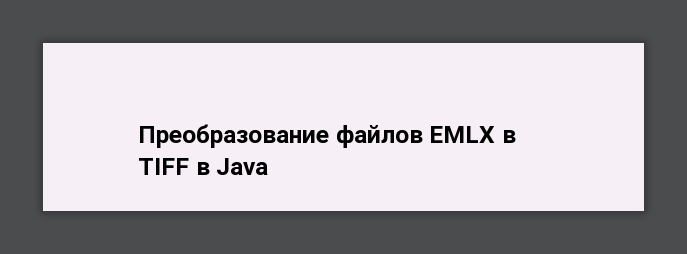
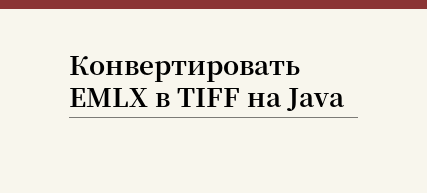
- Преобразование файлов EMLX в TIFF в Java
+ Конвертировать EMLX в TIFF на Java

